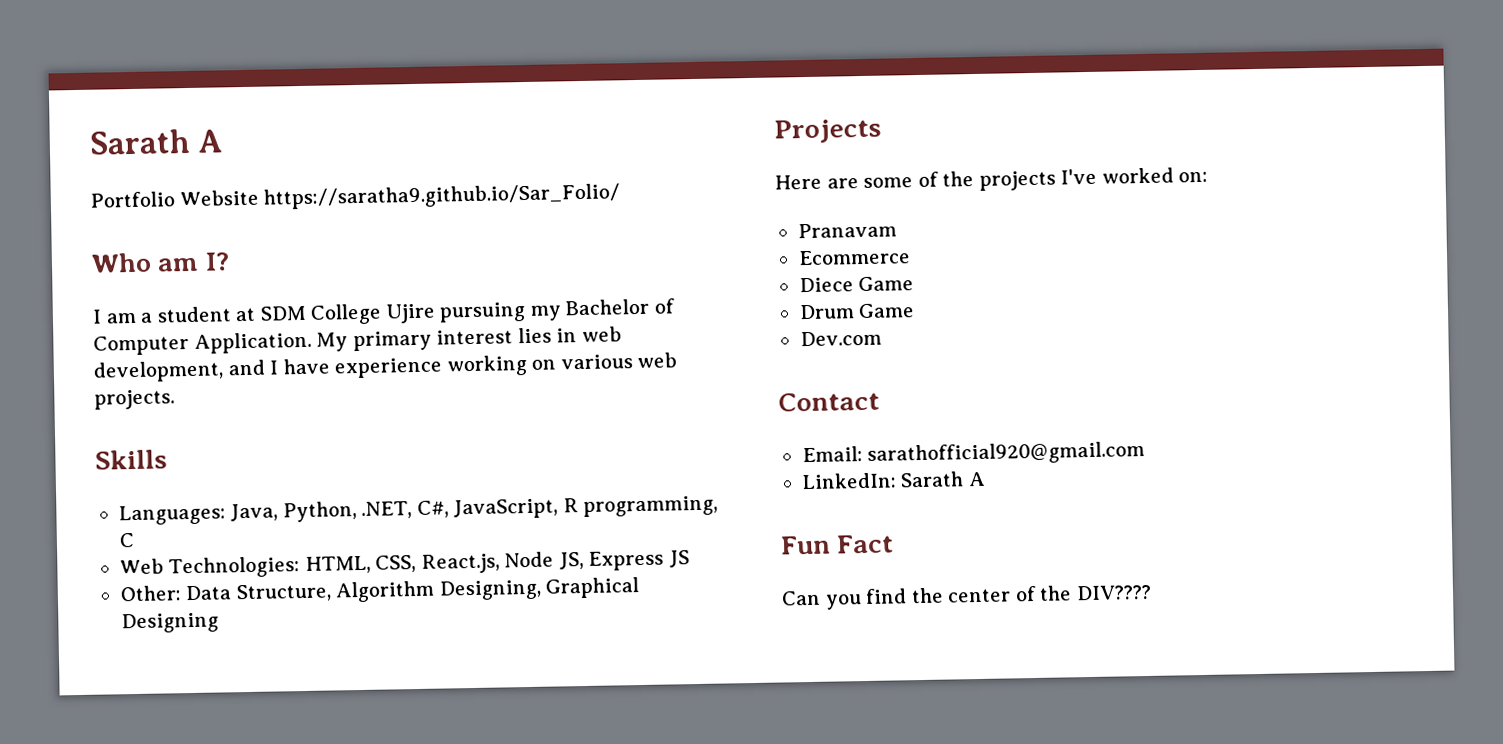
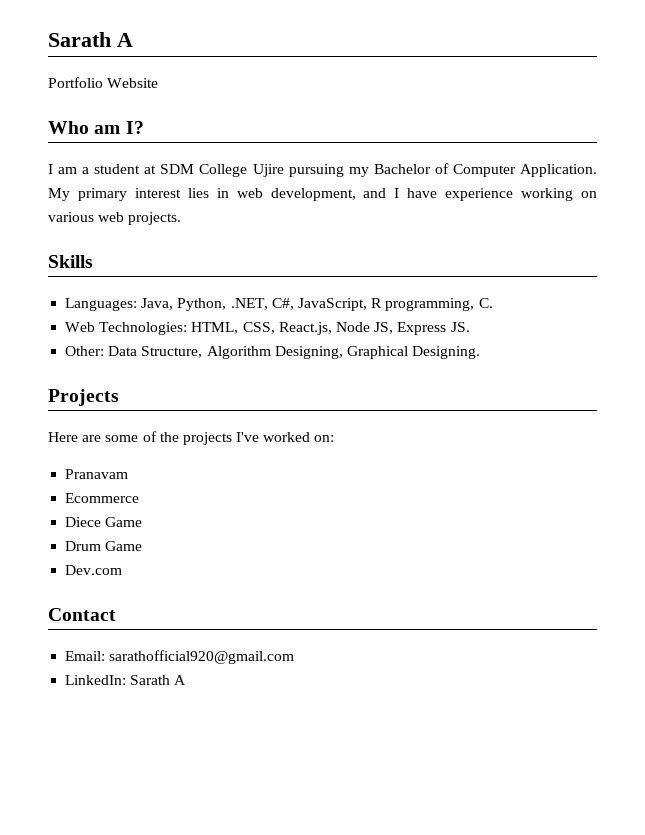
- Portfolio Website https://saratha9.github.io/Sar_Folio/
+ Portfolio Website
- Languages: Java, Python, .NET, C#, JavaScript, R programming, C
+ Languages: Java, Python, .NET, C#, JavaScript, R programming, C.
- Web Technologies: HTML, CSS, React.js, Node JS, Express JS
+ Web Technologies: HTML, CSS, React.js, Node JS, Express JS.
- Other: Data Structure, Algorithm Designing, Graphical Designing
+ Other: Data Structure, Algorithm Designing, Graphical Designing.
- Fun Fact
- Can you find the center of the DIV????

